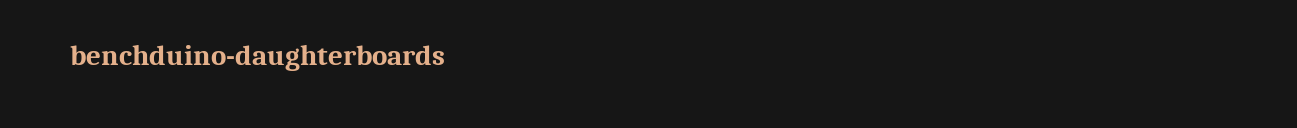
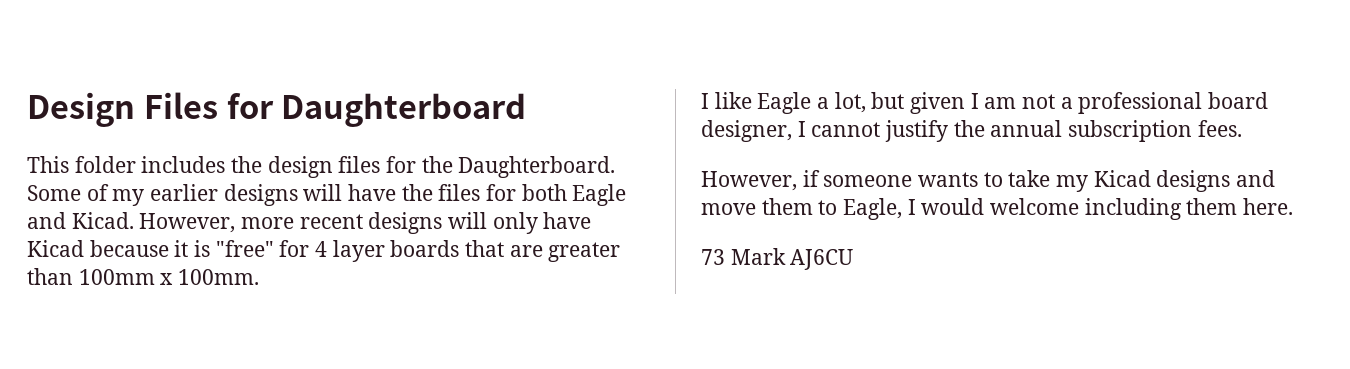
- benchduino-daughterboards
+ Design Files for Daughterboard
+ This folder includes the design files for the Daughterboard. Some of my earlier designs will have the files for both Eagle and Kicad. However, more recent designs will only have Kicad because it is "free" for 4 layer boards that are greater than 100mm x 100mm.
+ I like Eagle a lot, but given I am not a professional board designer, I cannot justify the annual subscription fees.
+ However, if someone wants to take my Kicad designs and move them to Eagle, I would welcome including them here.
+ 73 Mark AJ6CU

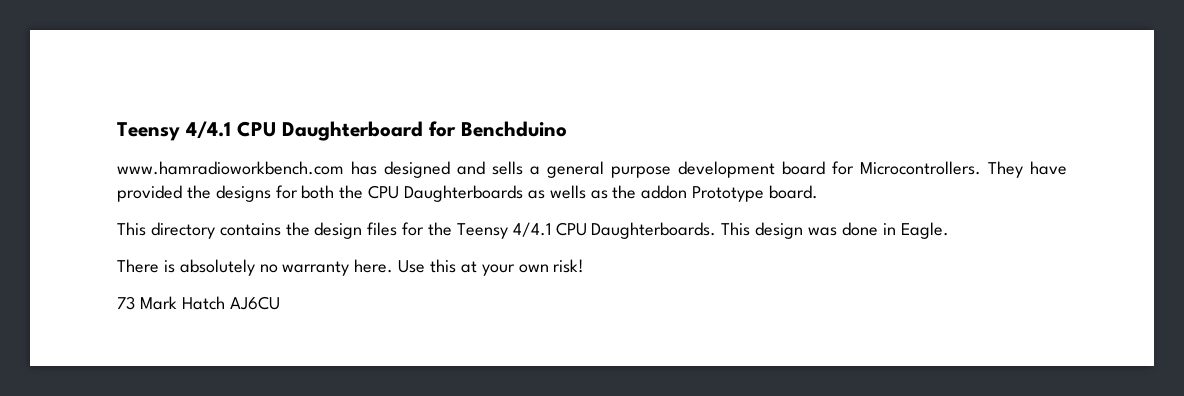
- Design Files for Daughterboard
- This folder includes the design files for the Daughterboard. Some of my earlier designs will have the files for both Eagle and Kicad. However, more recent designs will only have Kicad because it is "free" for 4 layer boards that are greater than 100mm x 100mm.
- I like Eagle a lot, but given I am not a professional board designer, I cannot justify the annual subscription fees.
- However, if someone wants to take my Kicad designs and move them to Eagle, I would welcome including them here.
+ Teensy 4/4.1 CPU Daughterboard for Benchduino
+ www.hamradioworkbench.com has designed and sells a general purpose development board for Microcontrollers. They have provided the designs for both the CPU Daughterboards as wells as the addon Prototype board.
+ This directory contains the design files for the Teensy 4/4.1 CPU Daughterboards. This design was done in Eagle.
+ There is absolutely no warranty here. Use this at your own risk!
- 73 Mark AJ6CU
+ 73 Mark Hatch AJ6CU

